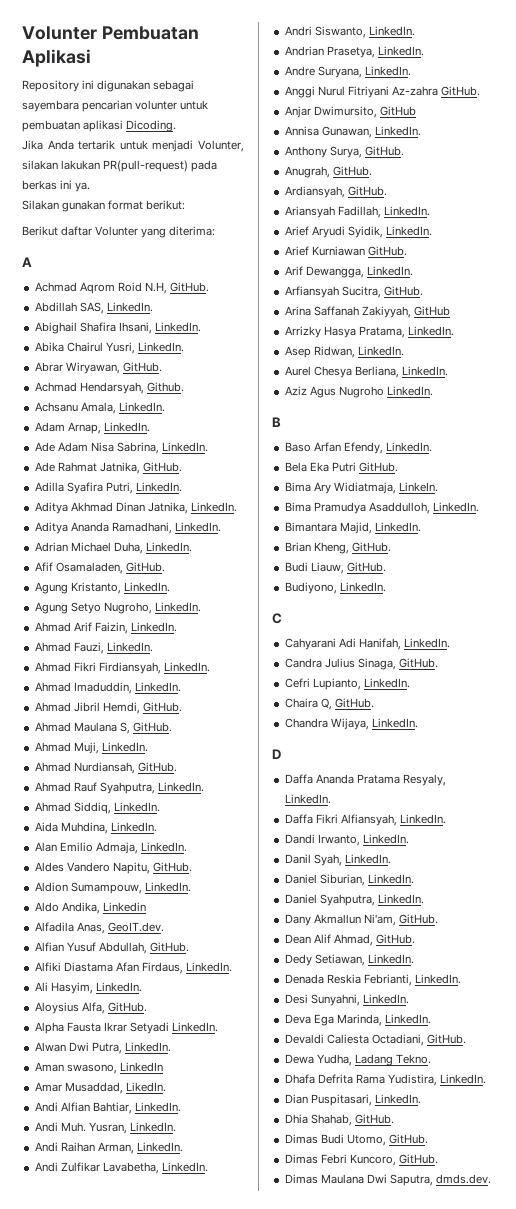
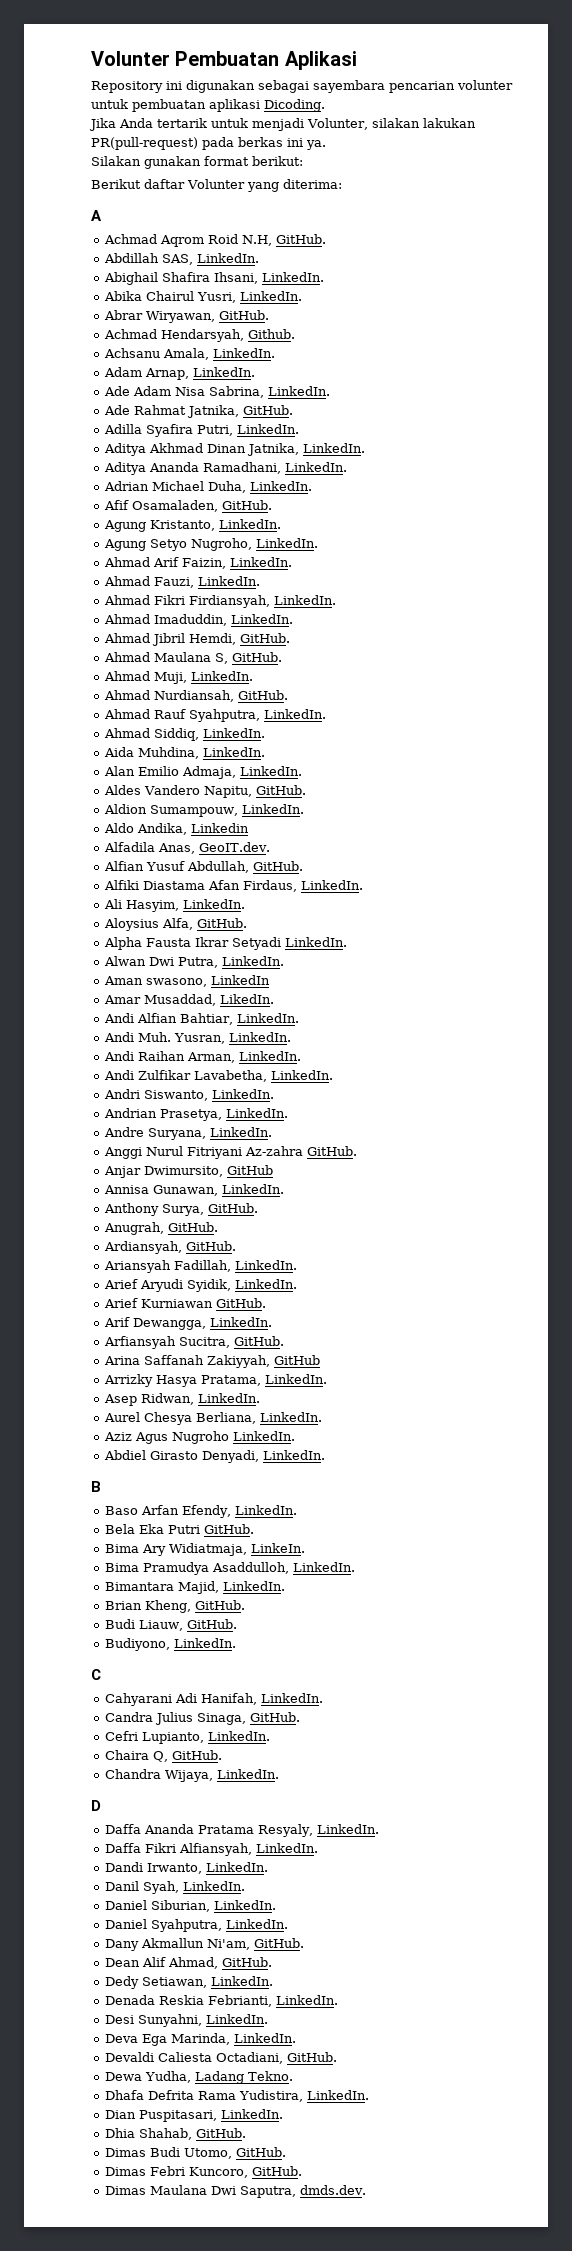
+ Abdiel Girasto Denyadi, LinkedIn.

